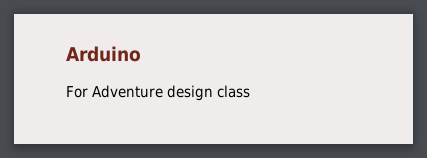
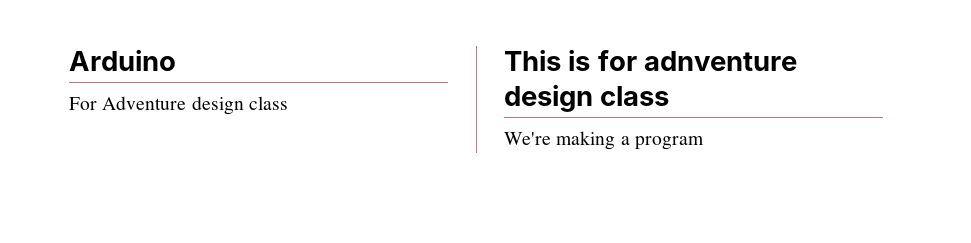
+ This is for adnventure design class
+ We're making a program

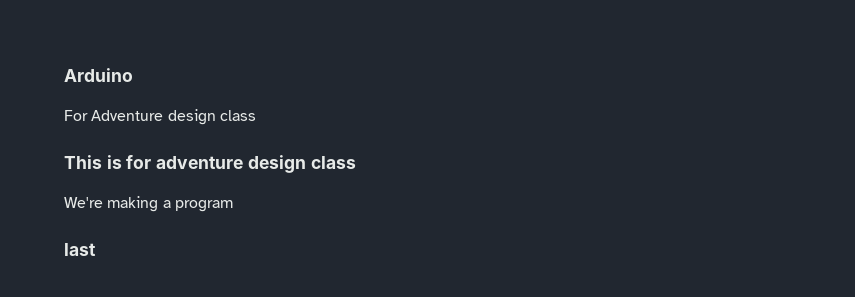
- This is for adnventure design class
+ This is for adventure design class
+ last

